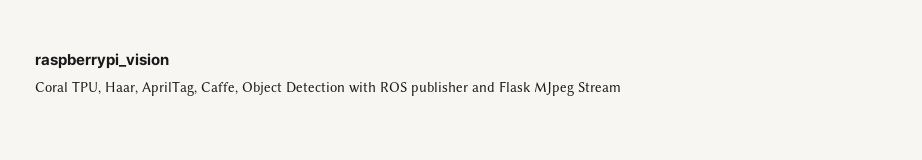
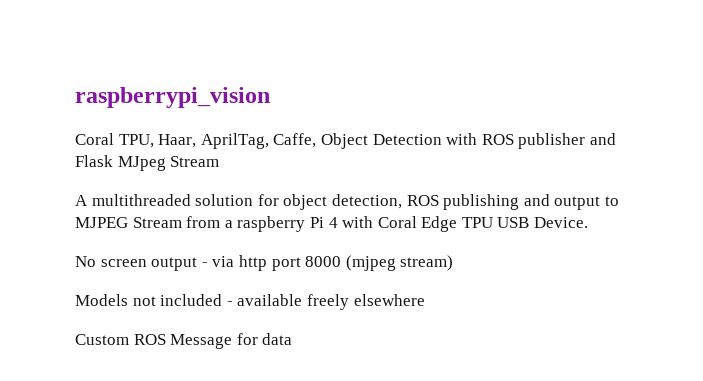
+ A multithreaded solution for object detection, ROS publishing and output to MJPEG Stream from a raspberry Pi 4 with Coral Edge TPU USB Device.
+ No screen output - via http port 8000 (mjpeg stream)
+ Models not included - available freely elsewhere
+ Custom ROS Message for data

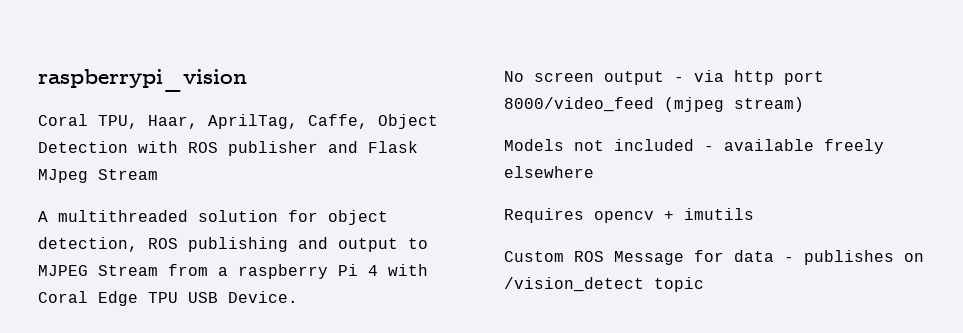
- No screen output - via http port 8000 (mjpeg stream)
+ No screen output - via http port 8000/video_feed (mjpeg stream)
+ Requires opencv + imutils
- Custom ROS Message for data
+ Custom ROS Message for data - publishes on /vision_detect topic

